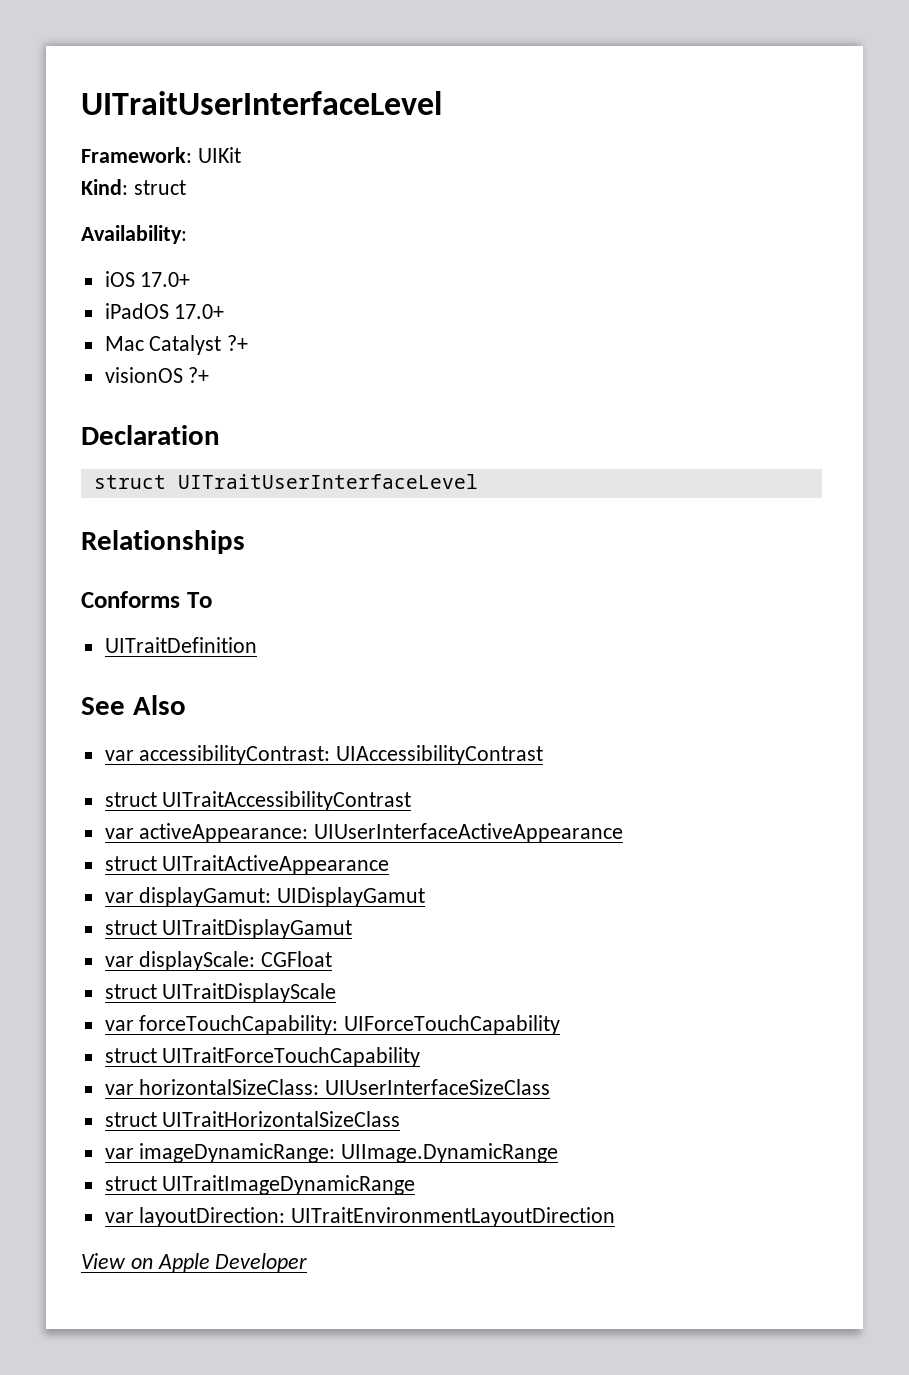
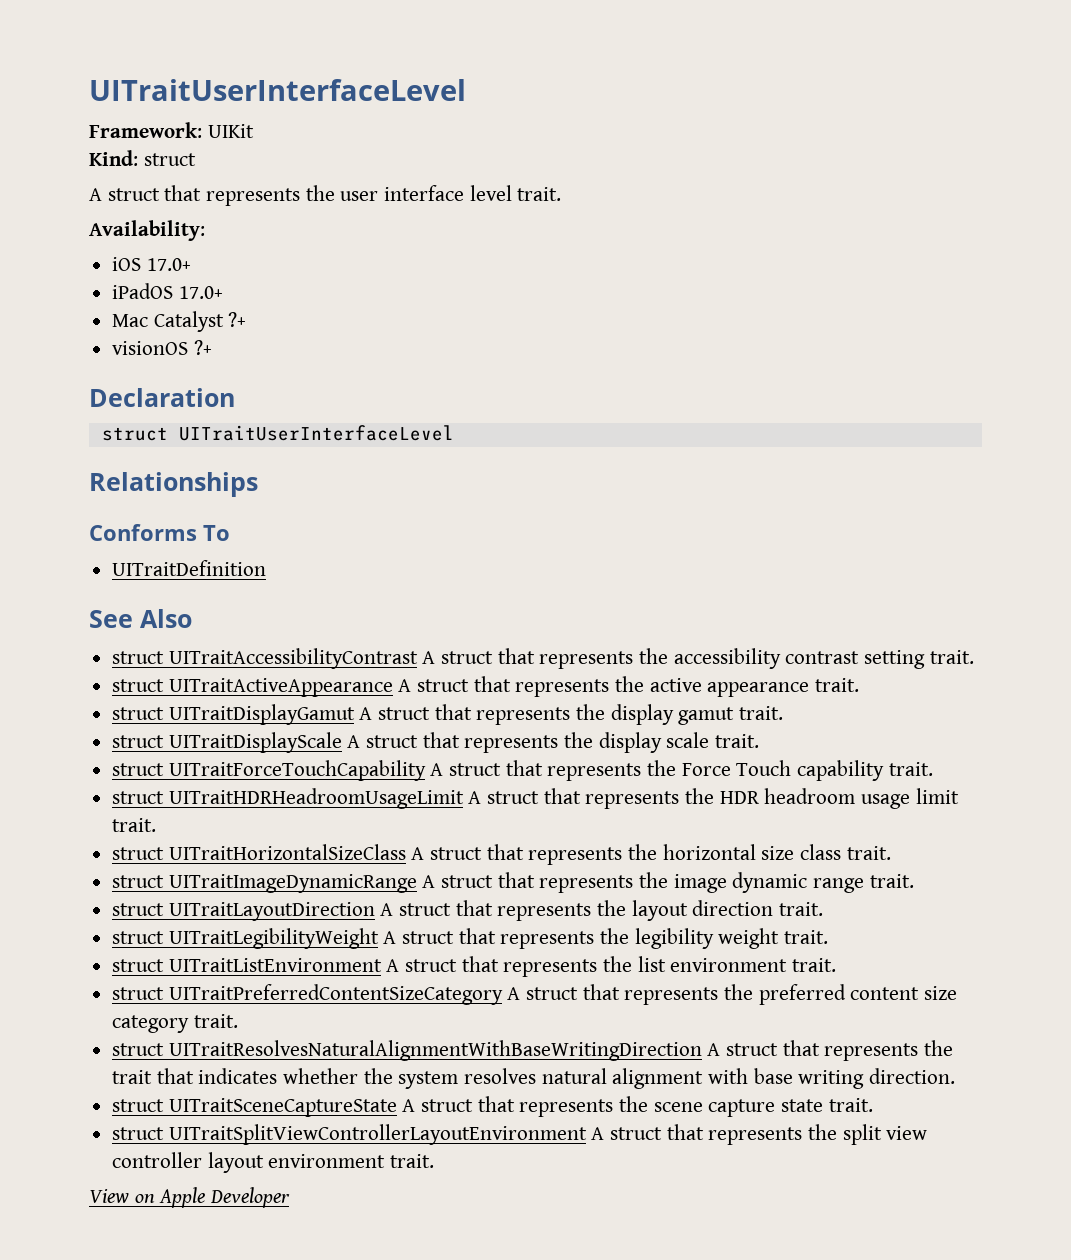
+ A struct that represents the user interface level trait.
- var accessibilityContrast: UIAccessibilityContrast
- struct UITraitAccessibilityContrast
- var activeAppearance: UIUserInterfaceActiveAppearance
- struct UITraitActiveAppearance
- var displayGamut: UIDisplayGamut
- struct UITraitDisplayGamut
- var displayScale: CGFloat
- struct UITraitDisplayScale
- var forceTouchCapability: UIForceTouchCapability
- struct UITraitForceTouchCapability
- var horizontalSizeClass: UIUserInterfaceSizeClass
- struct UITraitHorizontalSizeClass
- var imageDynamicRange: UIImage.DynamicRange
- struct UITraitImageDynamicRange
- var layoutDirection: UITraitEnvironmentLayoutDirection
+ struct UITraitAccessibilityContrast A struct that represents the accessibility contrast setting trait.
+ struct UITraitActiveAppearance A struct that represents the active appearance trait.
+ struct UITraitDisplayGamut A struct that represents the display gamut trait.
+ struct UITraitDisplayScale A struct that represents the display scale trait.
+ struct UITraitForceTouchCapability A struct that represents the Force Touch capability trait.
+ struct UITraitHDRHeadroomUsageLimit A struct that represents the HDR headroom usage limit trait.
+ struct UITraitHorizontalSizeClass A struct that represents the horizontal size class trait.
+ struct UITraitImageDynamicRange A struct that represents the image dynamic range trait.
+ struct UITraitLayoutDirection A struct that represents the layout direction trait.
+ struct UITraitLegibilityWeight A struct that represents the legibility weight trait.
+ struct UITraitListEnvironment A struct that represents the list environment trait.
+ struct UITraitPreferredContentSizeCategory A struct that represents the preferred content size category trait.
+ struct UITraitResolvesNaturalAlignmentWithBaseWritingDirection A struct that represents the trait that indicates whether the system resolves natural alignment with base writing direction.
+ struct UITraitSceneCaptureState A struct that represents the scene capture state trait.
+ struct UITraitSplitViewControllerLayoutEnvironment A struct that represents the split view controller layout environment trait.

